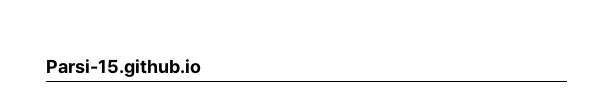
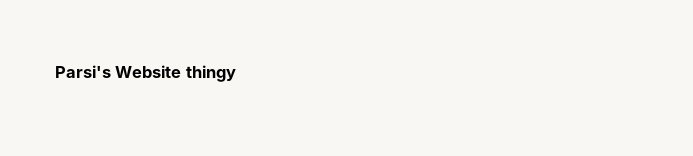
- Parsi-15.github.io
+ Parsi's Website thingy

